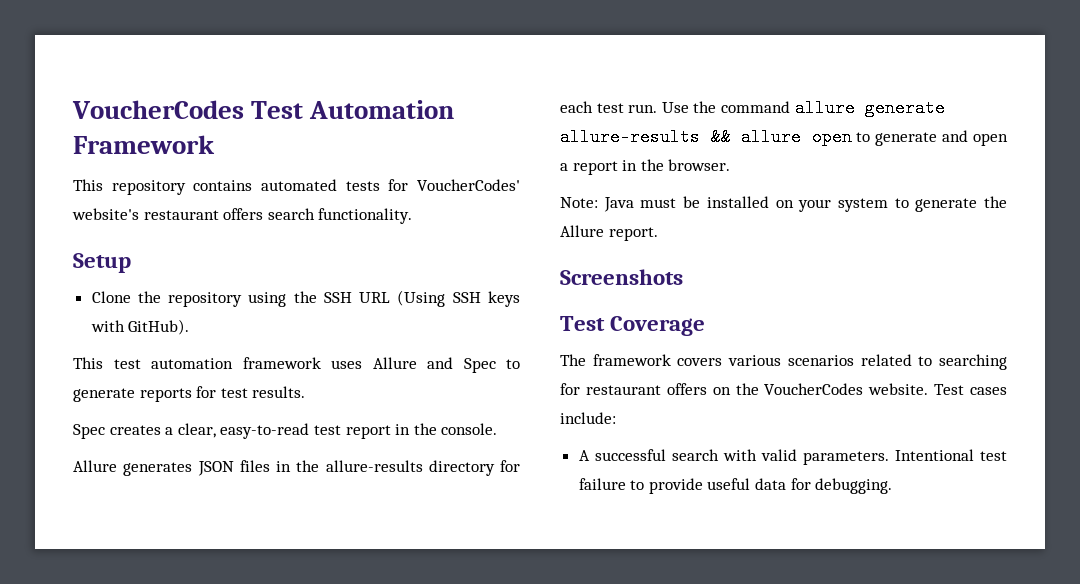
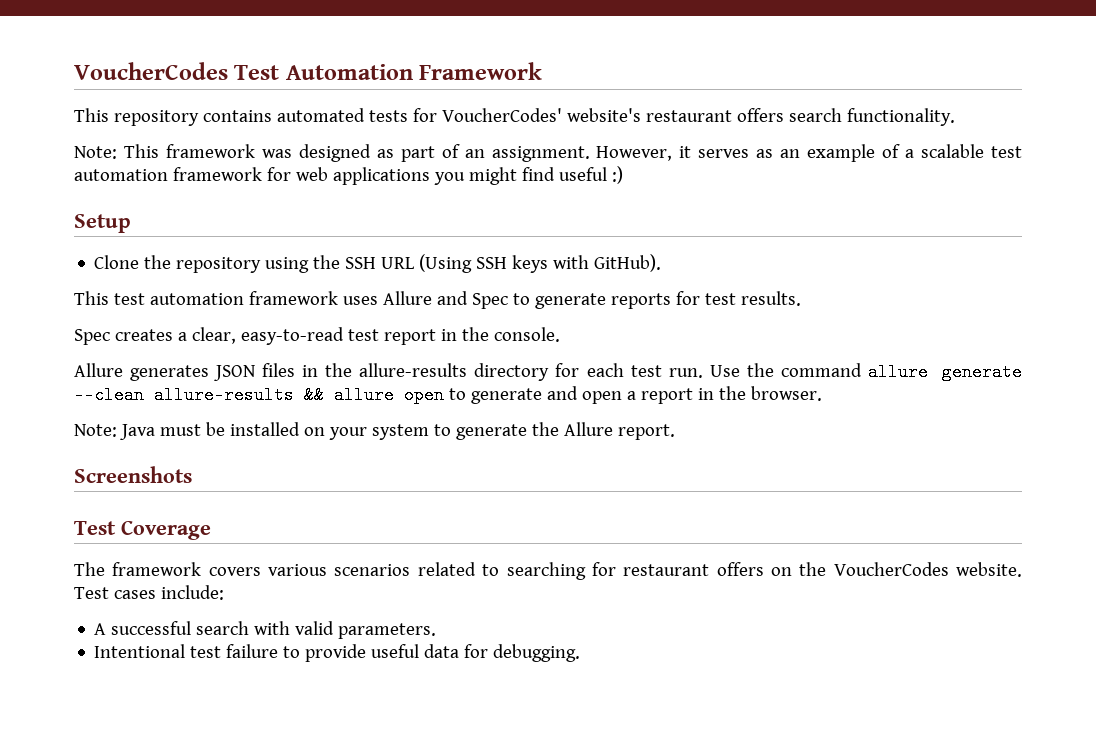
+ Note: This framework was designed as part of an assignment. However, it serves as an example of a scalable test automation framework for web applications you might find useful :)
- Use the command allure generate allure-results && allure open to generate and open a report in the browser.
+ Use the command allure generate --clean allure-results && allure open to generate and open a report in the browser.
- A successful search with valid parameters. Intentional test failure to provide useful data for debugging.
+ A successful search with valid parameters.
+ Intentional test failure to provide useful data for debugging.

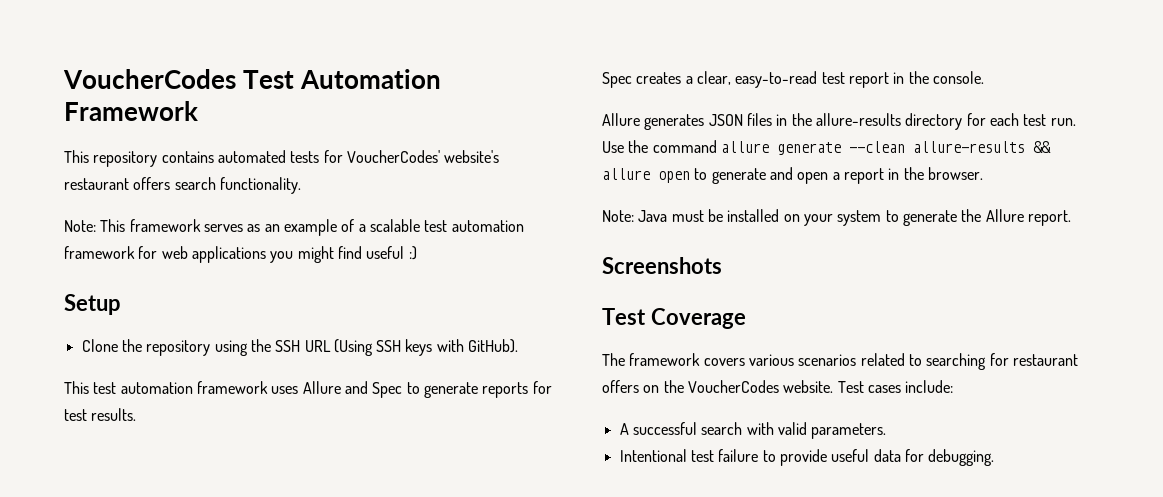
- Note: This framework was designed as part of an assignment. However, it serves as an example of a scalable test automation framework for web applications you might find useful :)
+ Note: This framework serves as an example of a scalable test automation framework for web applications you might find useful :)

